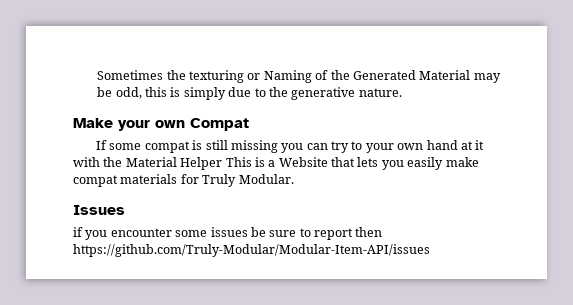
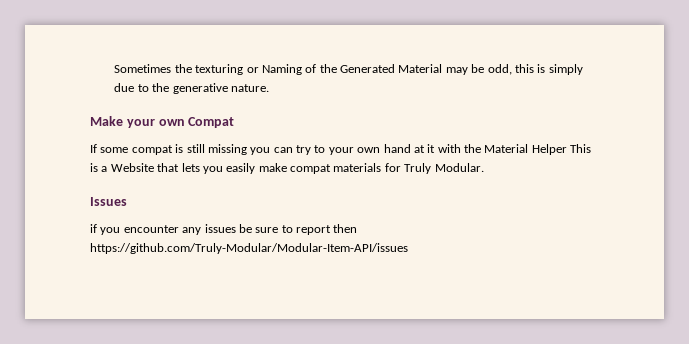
- if you encounter some issues be sure to report then https://github.com/Truly-Modular/Modular-Item-API/issues
+ if you encounter any issues be sure to report then https://github.com/Truly-Modular/Modular-Item-API/issues

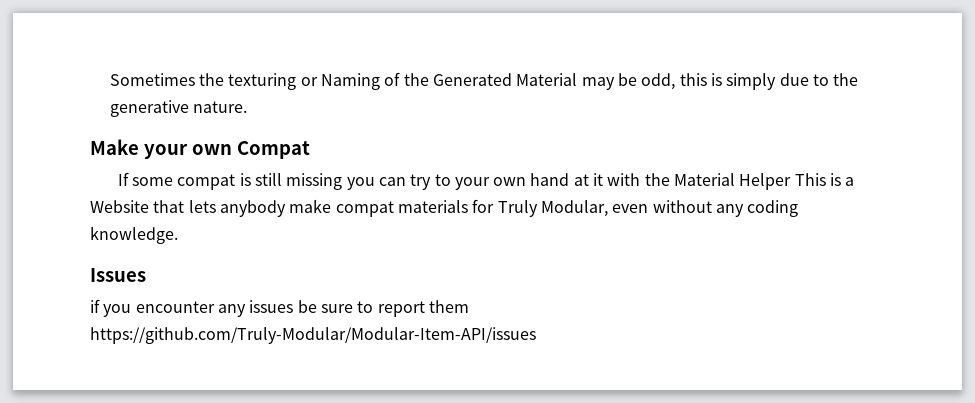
- If some compat is still missing you can try to your own hand at it with the Material Helper This is a Website that lets you easily make compat materials for Truly Modular.
+ If some compat is still missing you can try to your own hand at it with the Material Helper This is a Website that lets anybody make compat materials for Truly Modular, even without any coding knowledge.
- if you encounter any issues be sure to report then https://github.com/Truly-Modular/Modular-Item-API/issues
+ if you encounter any issues be sure to report them https://github.com/Truly-Modular/Modular-Item-API/issues

